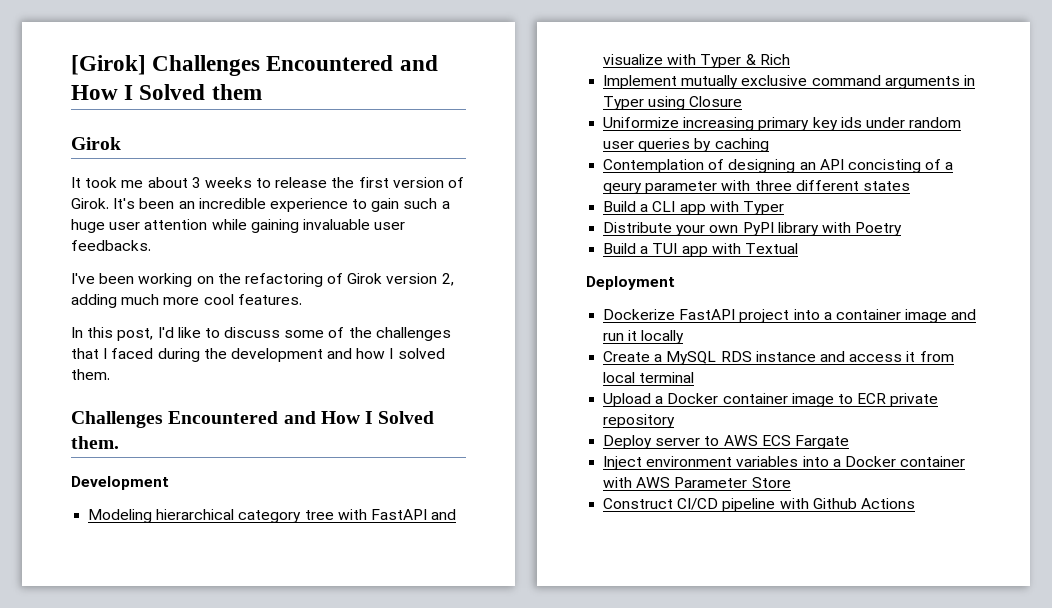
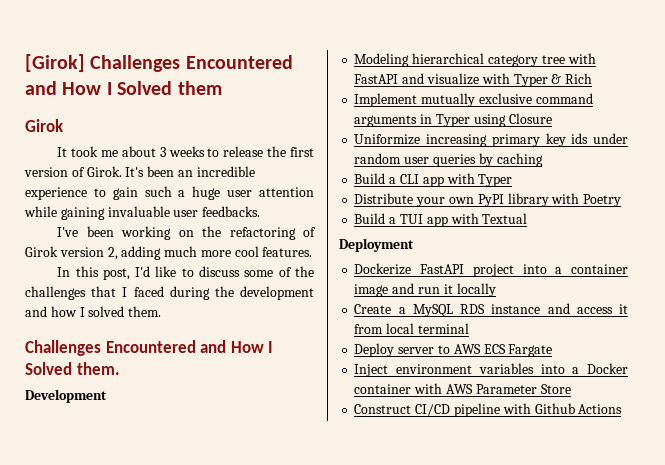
- Contemplation of designing an API concisting of a qeury parameter with three different states
- Upload a Docker container image to ECR private repository

